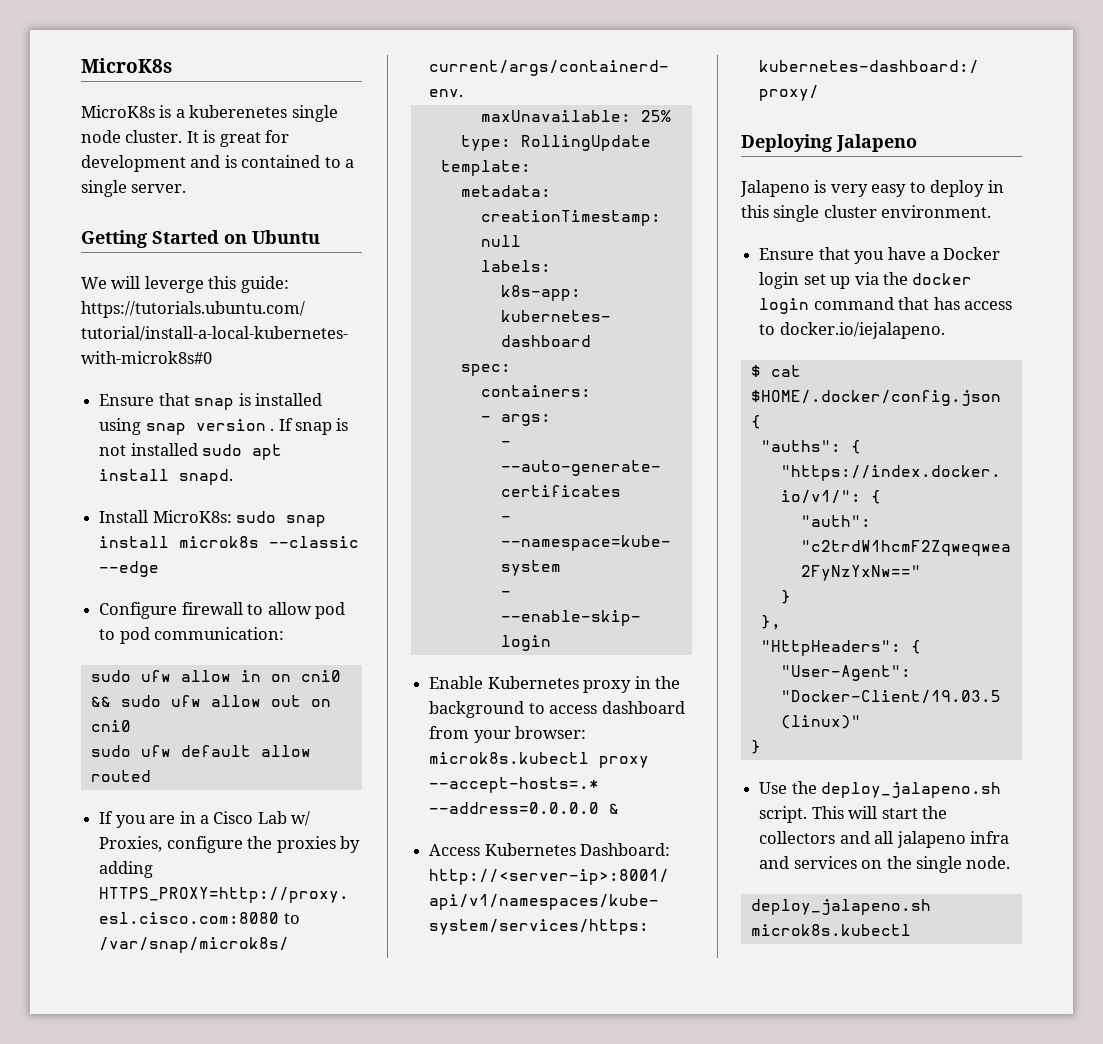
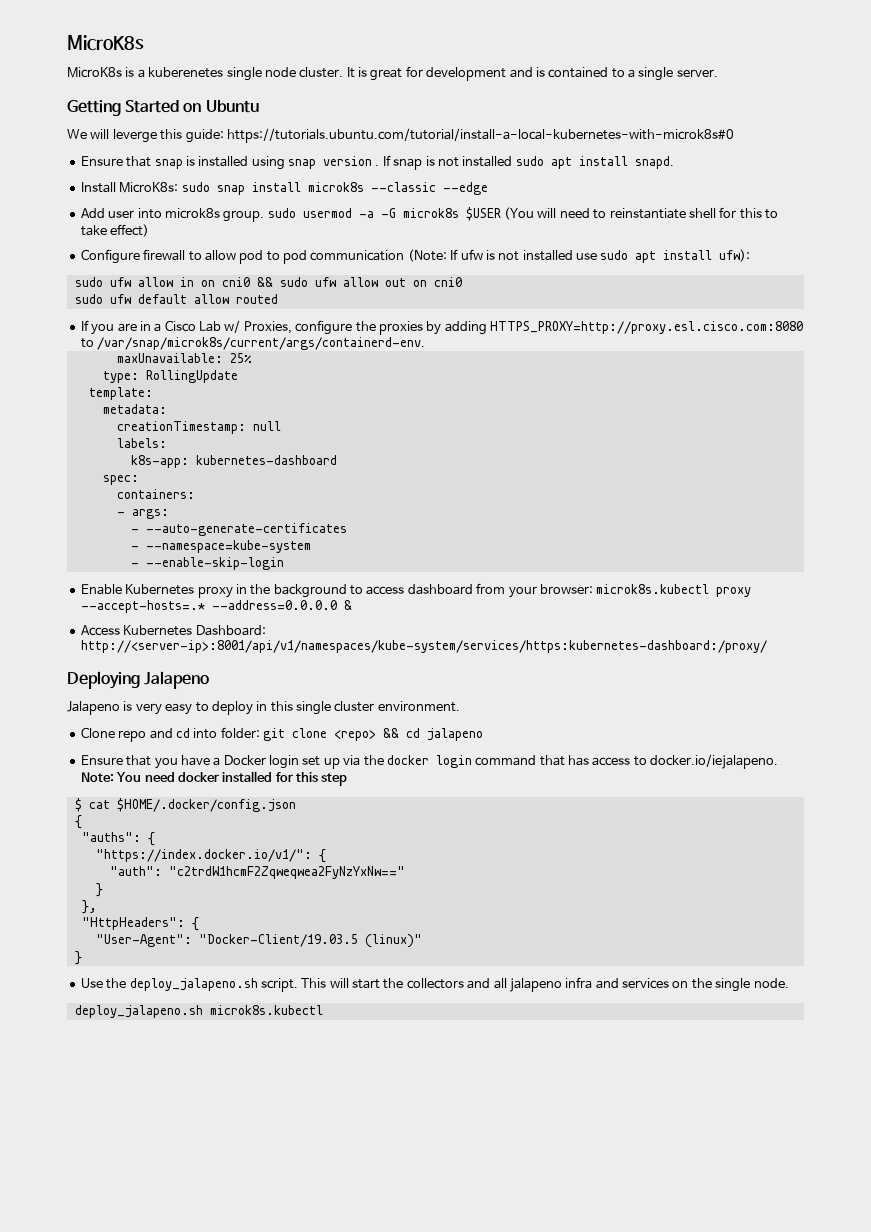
+ Add user into microk8s group. sudo usermod -a -G microk8s $USER (You will need to reinstantiate shell for this to take effect)
- Configure firewall to allow pod to pod communication:
+ Configure firewall to allow pod to pod communication (Note: If ufw is not installed use sudo apt install ufw):
+ Clone repo and cd into folder: git clone <repo> && cd jalapeno
- Ensure that you have a Docker login set up via the docker login command that has access to docker.io/iejalapeno.
+ Ensure that you have a Docker login set up via the docker login command that has access to docker.io/iejalapeno. Note: You need docker installed for this step

